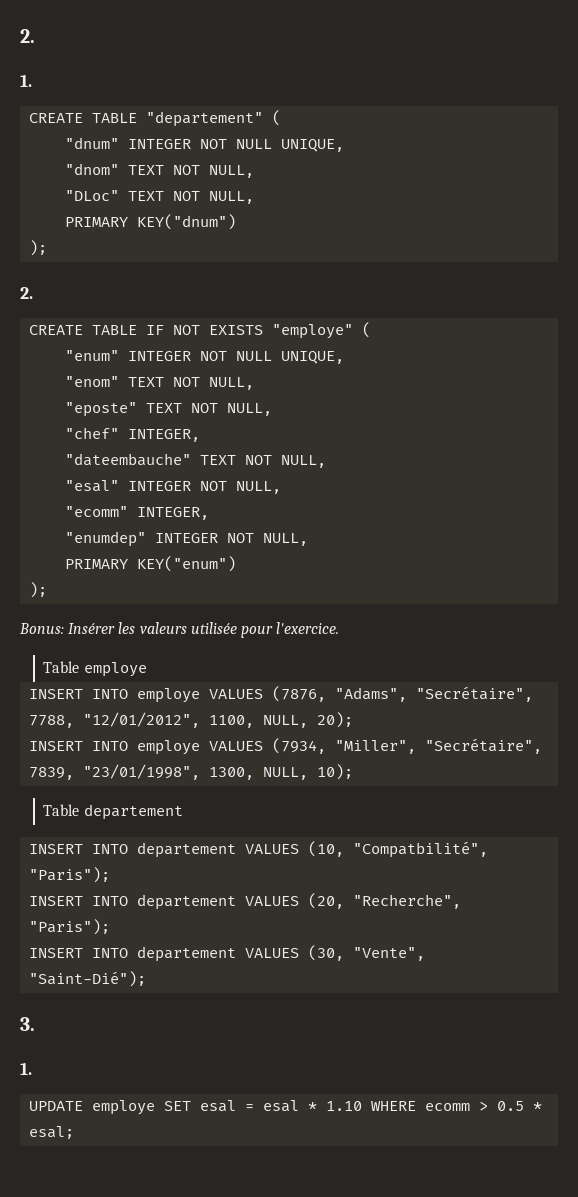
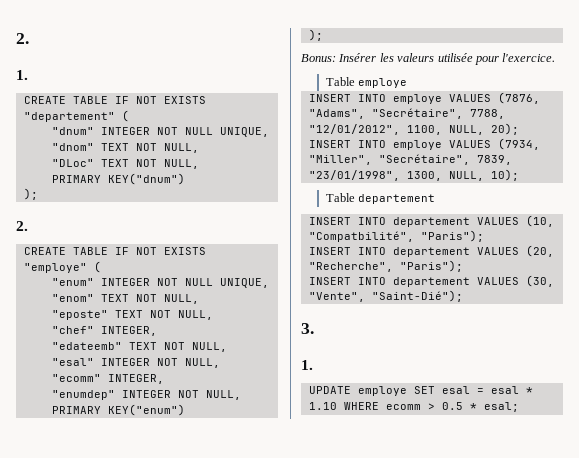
- CREATE TABLE "departement" (
+ CREATE TABLE IF NOT EXISTS "departement" (
- "dateembauche" TEXT NOT NULL,
+ "edateemb" TEXT NOT NULL,

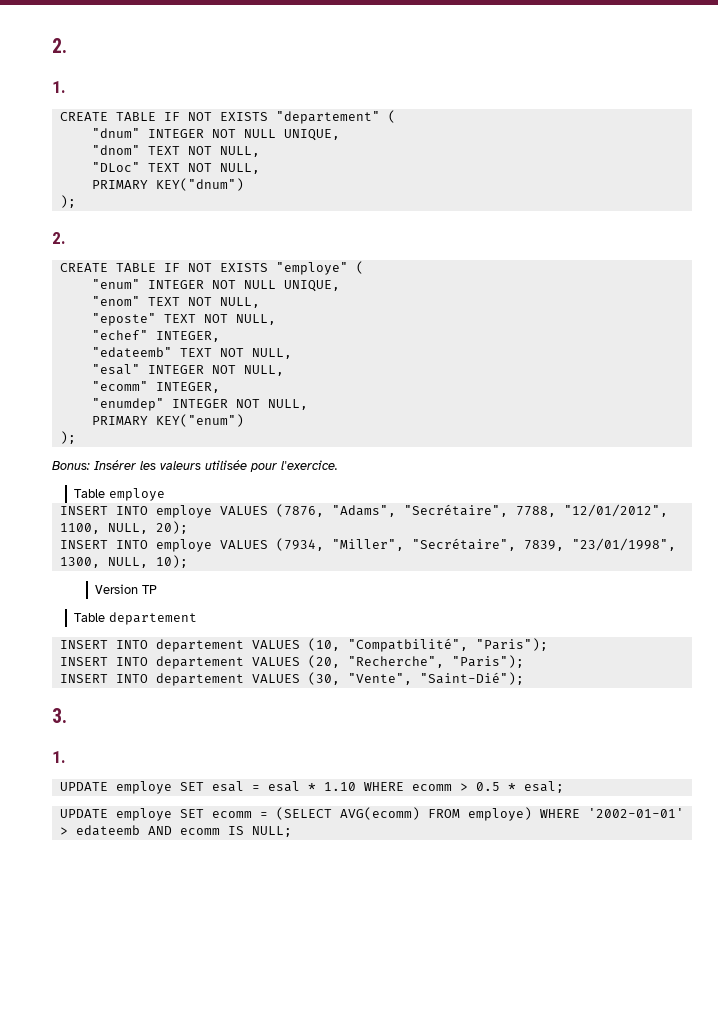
- "chef" INTEGER,
+ "echef" INTEGER,
+ Version TP
+ UPDATE employe SET ecomm = (SELECT AVG(ecomm) FROM employe) WHERE '2002-01-01' > edateemb AND ecomm IS NULL;

